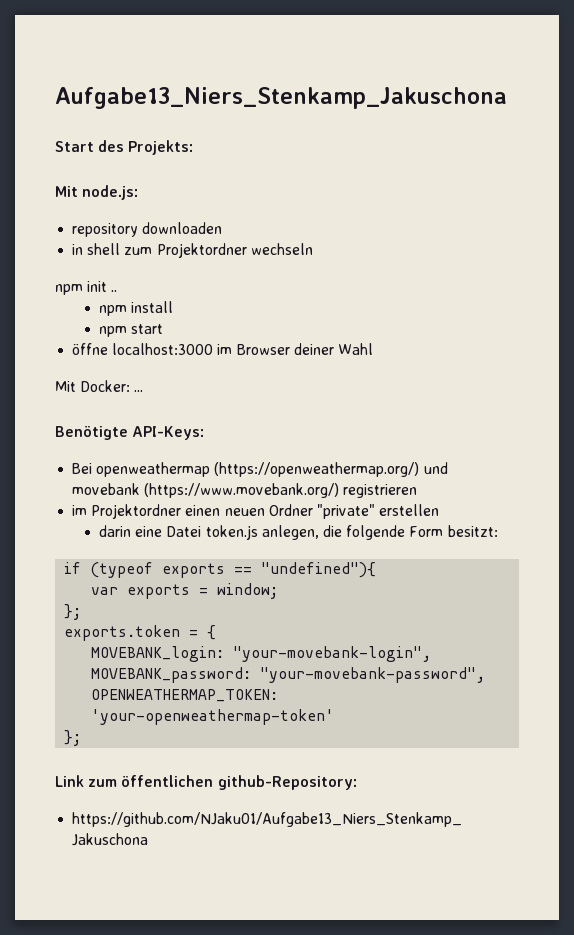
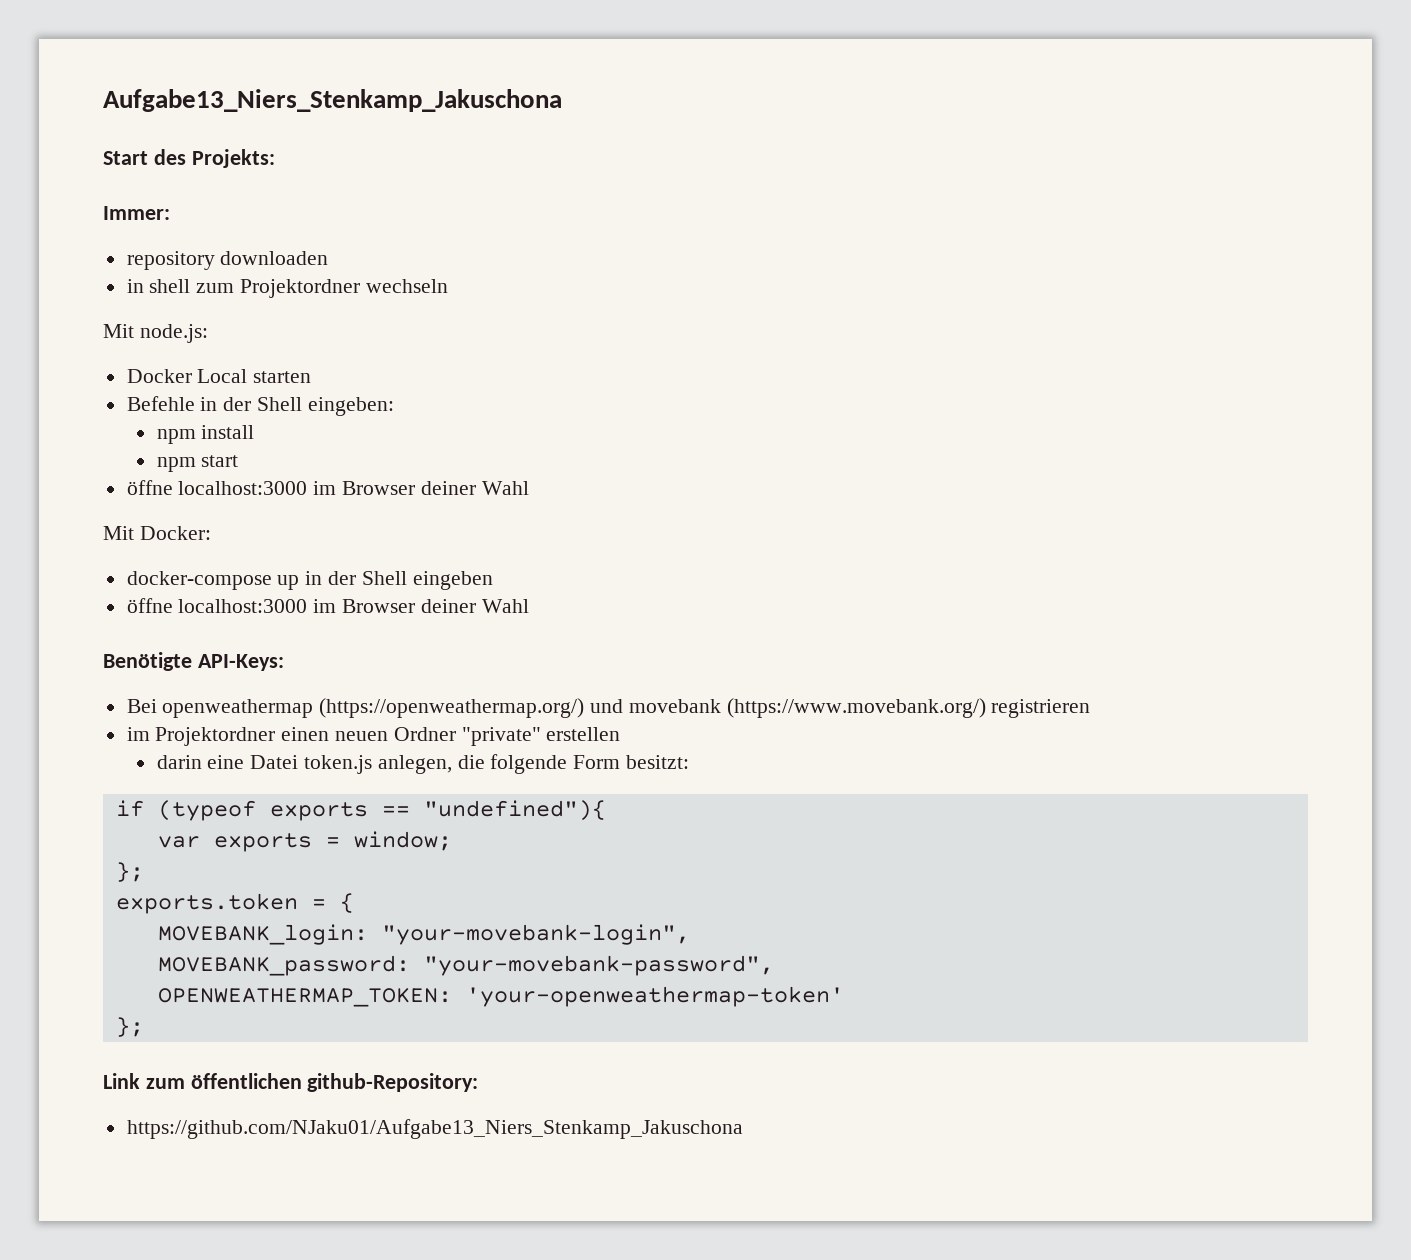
- Mit node.js:
+ Immer:
- npm init ..
+ Mit node.js:
+ Docker Local starten
+ Befehle in der Shell eingeben:
- Mit Docker: ...
+ Mit Docker:
+ docker-compose up in der Shell eingeben
+ öffne localhost:3000 im Browser deiner Wahl

